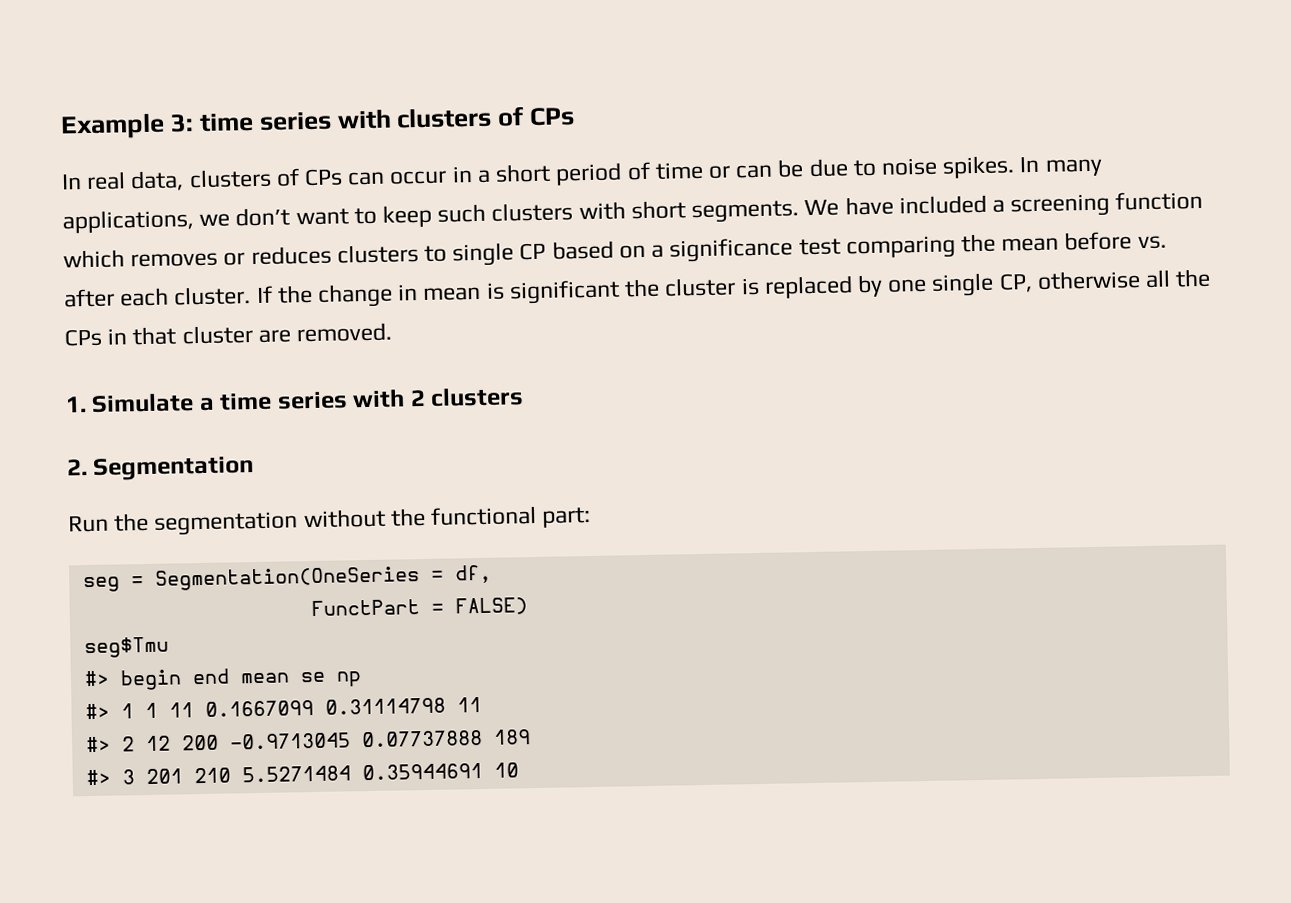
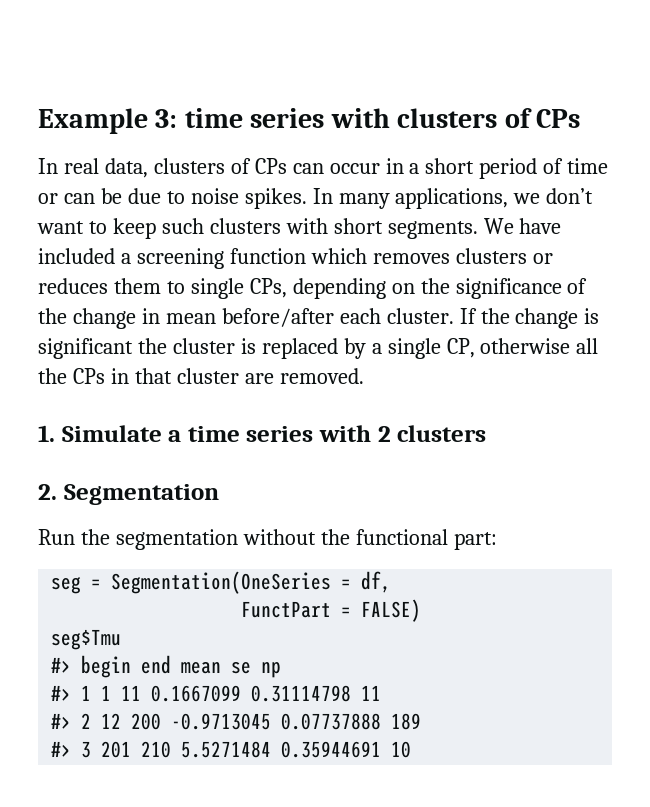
- We have included a screening function which removes or reduces clusters to single CP based on a significance test comparing the mean before vs. after each cluster.
+ We have included a screening function which removes clusters or reduces them to single CPs, depending on the significance of the change in mean before/after each cluster.
- If the change in mean is significant the cluster is replaced by one single CP, otherwise all the CPs in that cluster are removed.
+ If the change is significant the cluster is replaced by a single CP, otherwise all the CPs in that cluster are removed.

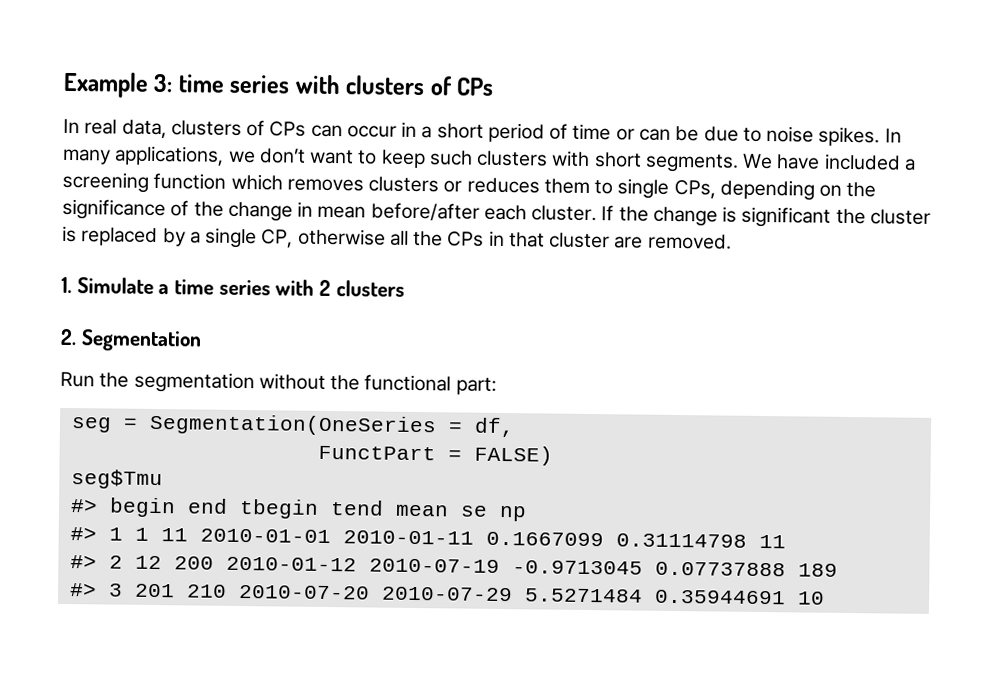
- #> begin end mean se np
+ #> begin end tbegin tend mean se np
- #> 1 1 11 0.1667099 0.31114798 11
+ #> 1 1 11 2010-01-01 2010-01-11 0.1667099 0.31114798 11
- #> 2 12 200 -0.9713045 0.07737888 189
+ #> 2 12 200 2010-01-12 2010-07-19 -0.9713045 0.07737888 189
- #> 3 201 210 5.5271484 0.35944691 10
+ #> 3 201 210 2010-07-20 2010-07-29 5.5271484 0.35944691 10

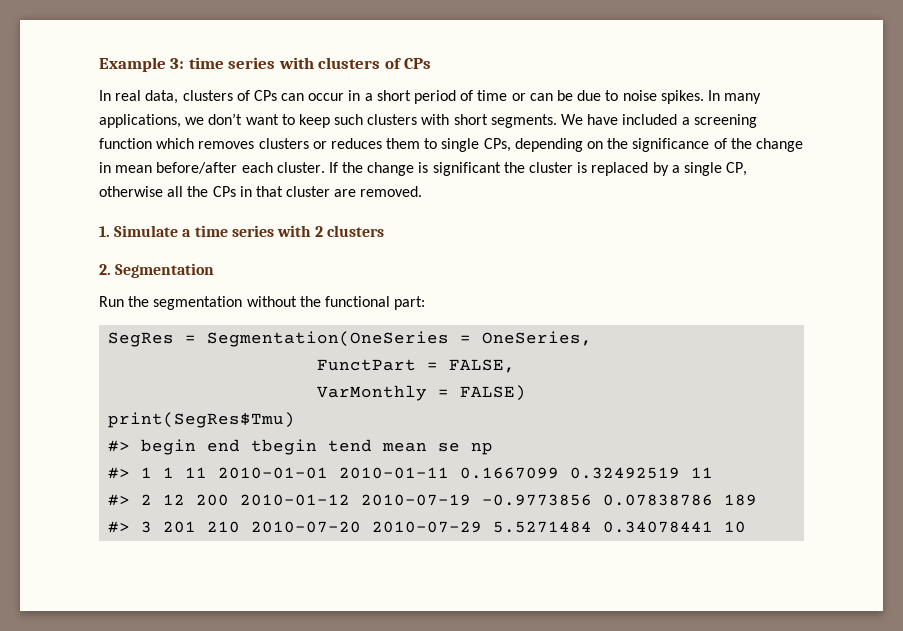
- seg = Segmentation(OneSeries = df,
+ SegRes = Segmentation(OneSeries = OneSeries,
- FunctPart = FALSE)
+ FunctPart = FALSE,
+ VarMonthly = FALSE)
- seg$Tmu
+ print(SegRes$Tmu)
- #> 1 1 11 2010-01-01 2010-01-11 0.1667099 0.31114798 11
+ #> 1 1 11 2010-01-01 2010-01-11 0.1667099 0.32492519 11
- #> 2 12 200 2010-01-12 2010-07-19 -0.9713045 0.07737888 189
+ #> 2 12 200 2010-01-12 2010-07-19 -0.9773856 0.07838786 189
- #> 3 201 210 2010-07-20 2010-07-29 5.5271484 0.35944691 10
+ #> 3 201 210 2010-07-20 2010-07-29 5.5271484 0.34078441 10

